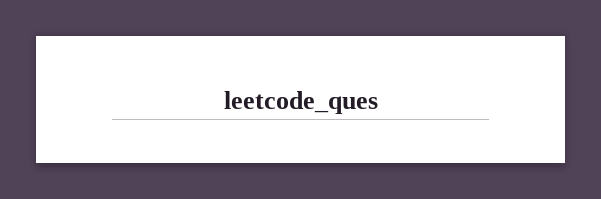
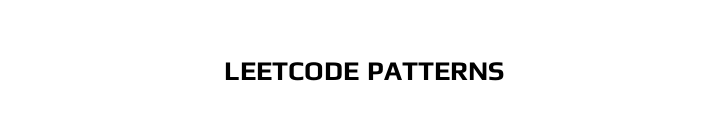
- leetcode_ques
+ LEETCODE PATTERNS

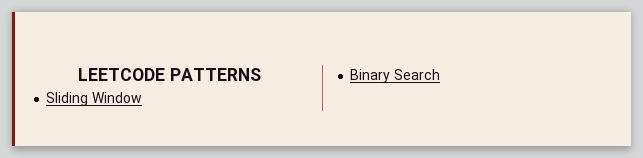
+ Sliding Window
+ Binary Search

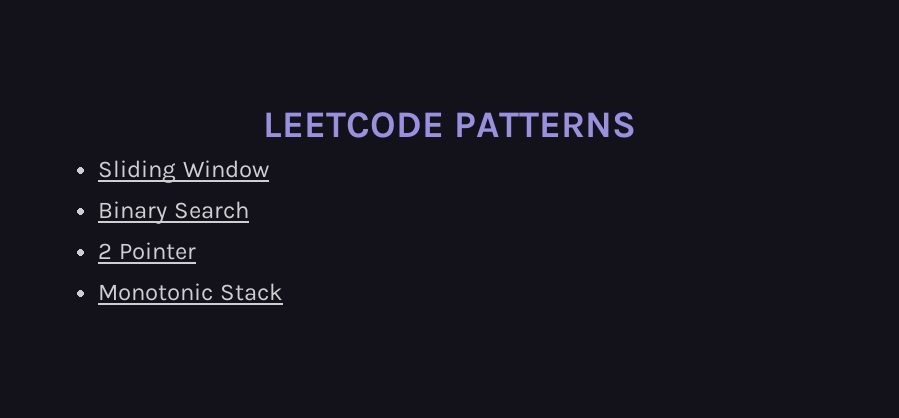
+ 2 Pointer
+ Monotonic Stack

